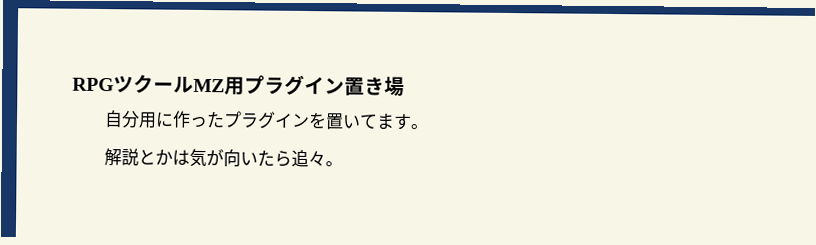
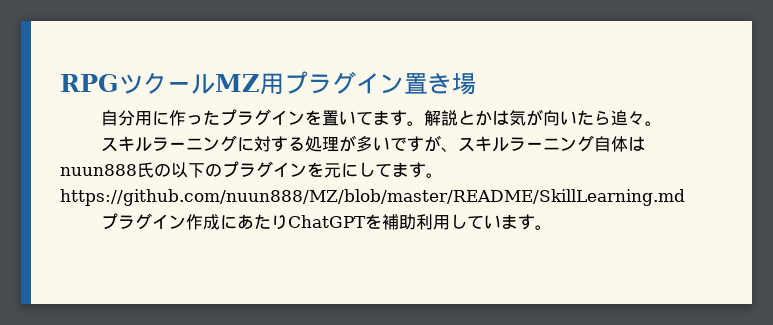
- 自分用に作ったプラグインを置いてます。
- 解説とかは気が向いたら追々。
+ 自分用に作ったプラグインを置いてます。解説とかは気が向いたら追々。
+ スキルラーニングに対する処理が多いですが、スキルラーニング自体はnuun888氏の以下のプラグインを元にしてます。https://github.com/nuun888/MZ/blob/master/README/SkillLearning.md
+ プラグイン作成にあたりChatGPTを補助利用しています。

